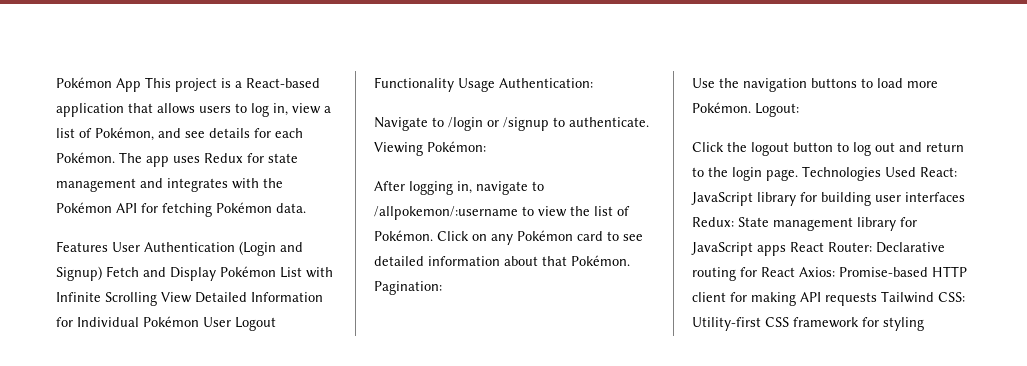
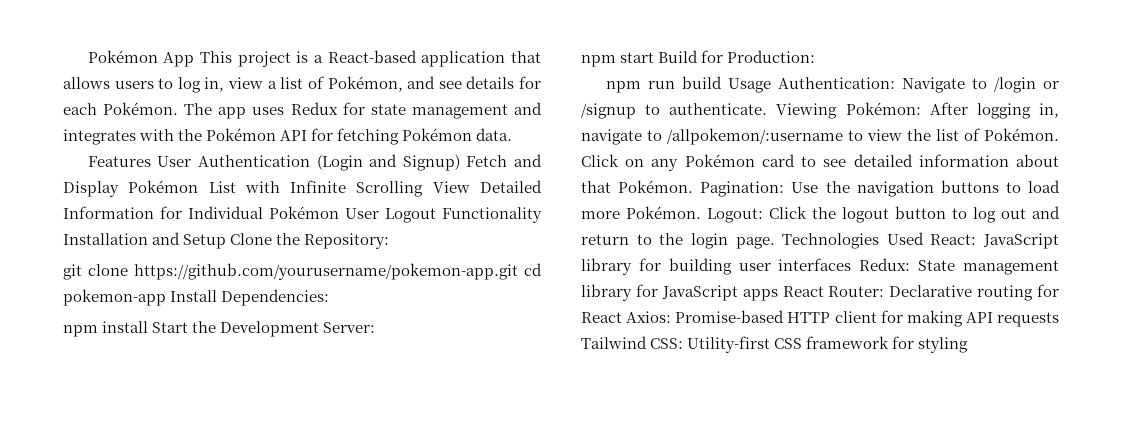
- Features User Authentication (Login and Signup) Fetch and Display Pokémon List with Infinite Scrolling View Detailed Information for Individual Pokémon User Logout Functionality Usage Authentication:
- Navigate to /login or /signup to authenticate.
+ Features User Authentication (Login and Signup) Fetch and Display Pokémon List with Infinite Scrolling View Detailed Information for Individual Pokémon User Logout Functionality Installation and Setup Clone the Repository:
+ git clone https://github.com/yourusername/pokemon-app.git cd pokemon-app Install Dependencies:
+ npm install Start the Development Server:
+ npm start Build for Production:
+ npm run build Usage Authentication: Navigate to /login or /signup to authenticate.
- Viewing Pokémon:
- After logging in, navigate to /allpokemon/:username to view the list of Pokémon.
+ Viewing Pokémon: After logging in, navigate to /allpokemon/:username to view the list of Pokémon.
- Pagination:
- Use the navigation buttons to load more Pokémon.
+ Pagination: Use the navigation buttons to load more Pokémon.
- Logout:
- Click the logout button to log out and return to the login page.
+ Logout: Click the logout button to log out and return to the login page.

